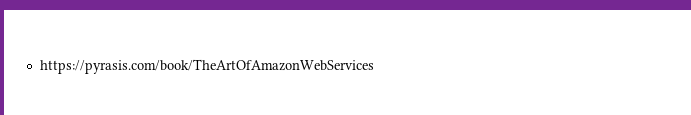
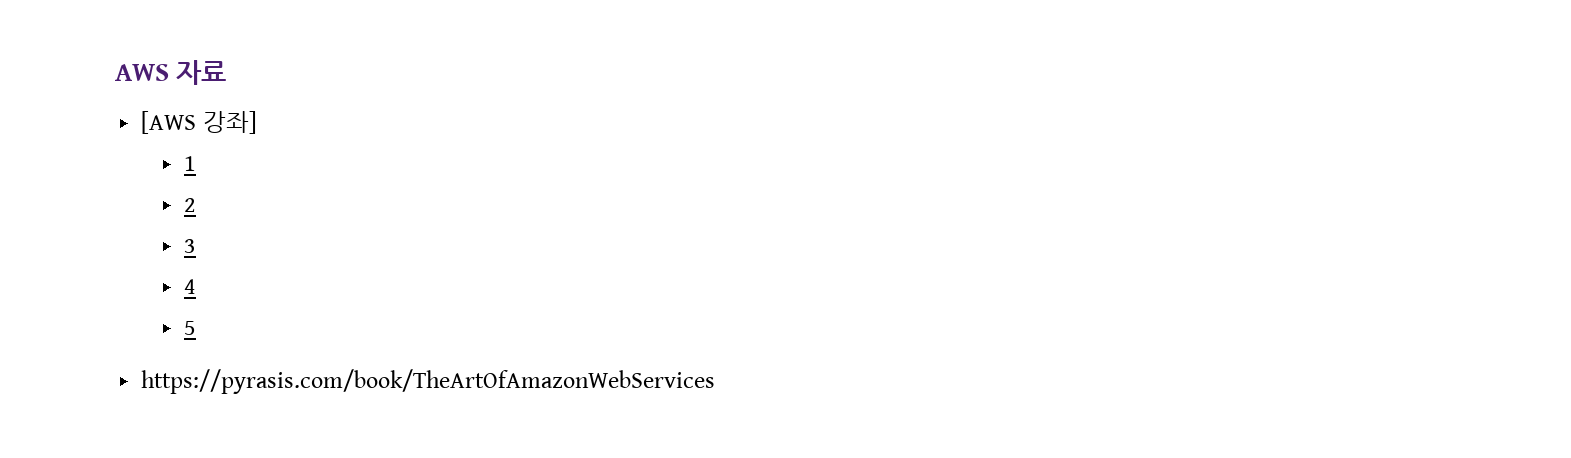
+ AWS 자료
+ [AWS 강좌]
+ 1
+ 2
+ 3
+ 4
+ 5

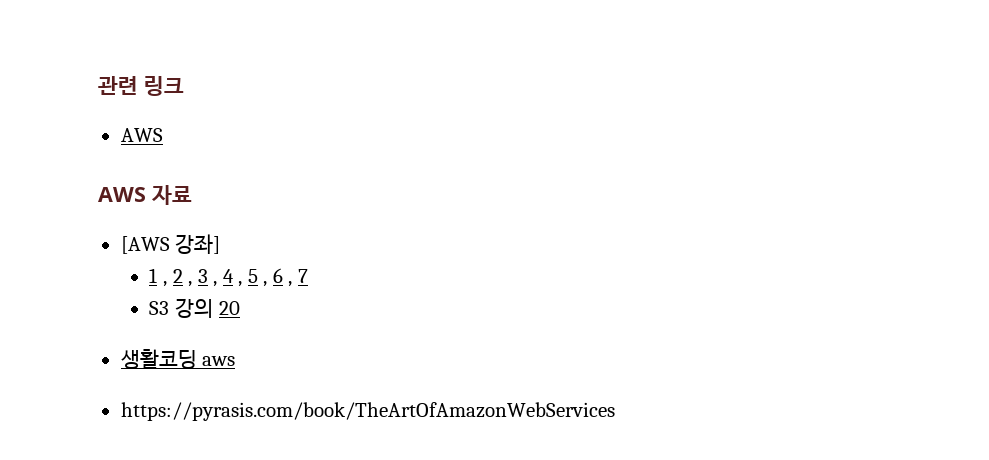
+ 관련 링크
+ AWS
- 1
- 2
- 3
- 4
- 5
+ 1 , 2 , 3 , 4 , 5 , 6 , 7
+ S3 강의 20
+ 생활코딩 aws

